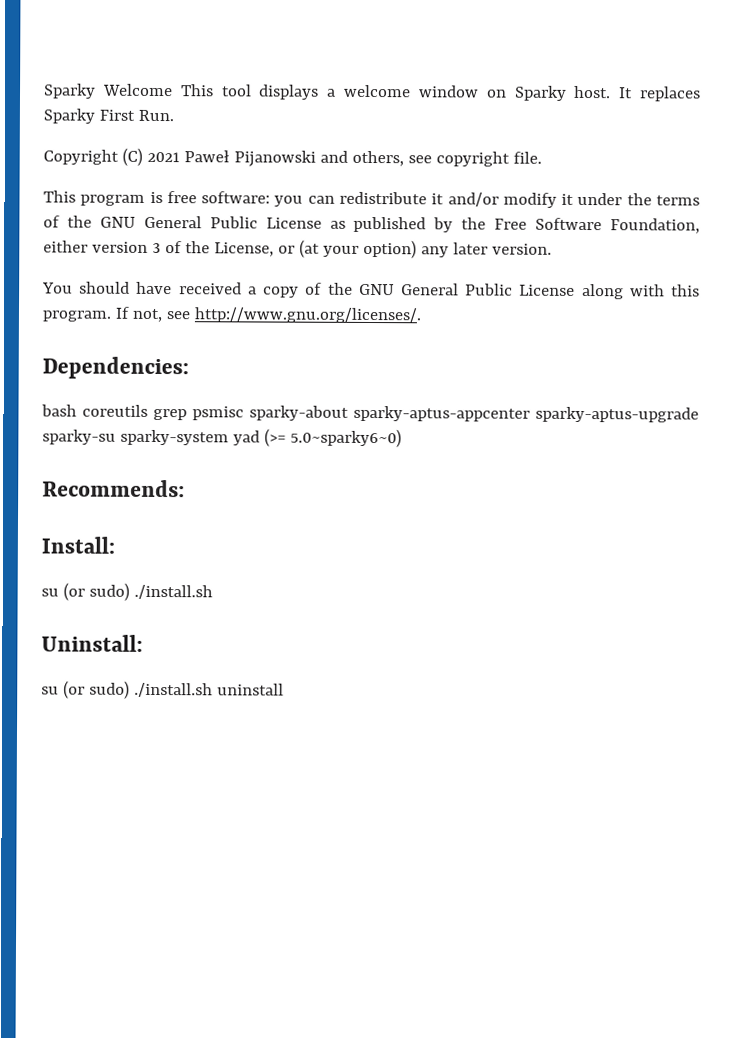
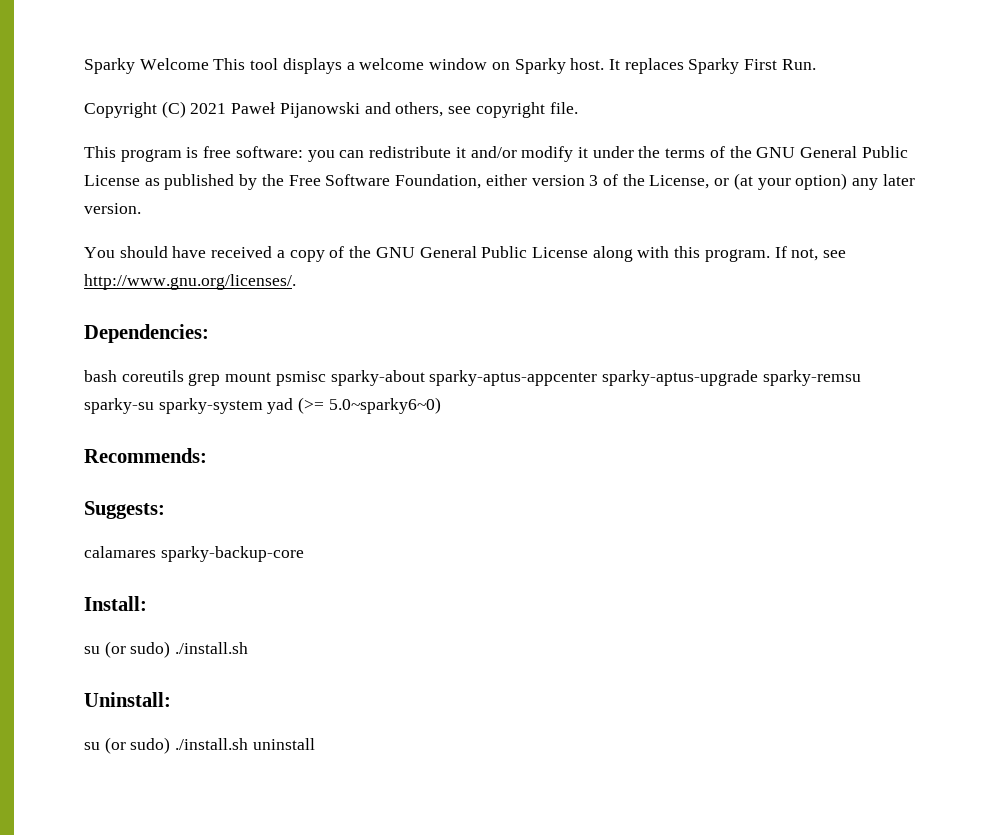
- bash coreutils grep psmisc sparky-about sparky-aptus-appcenter sparky-aptus-upgrade sparky-su sparky-system yad (>= 5.0~sparky6~0)
+ bash coreutils grep mount psmisc sparky-about sparky-aptus-appcenter sparky-aptus-upgrade sparky-remsu sparky-su sparky-system yad (>= 5.0~sparky6~0)
+ Suggests:
+ calamares sparky-backup-core

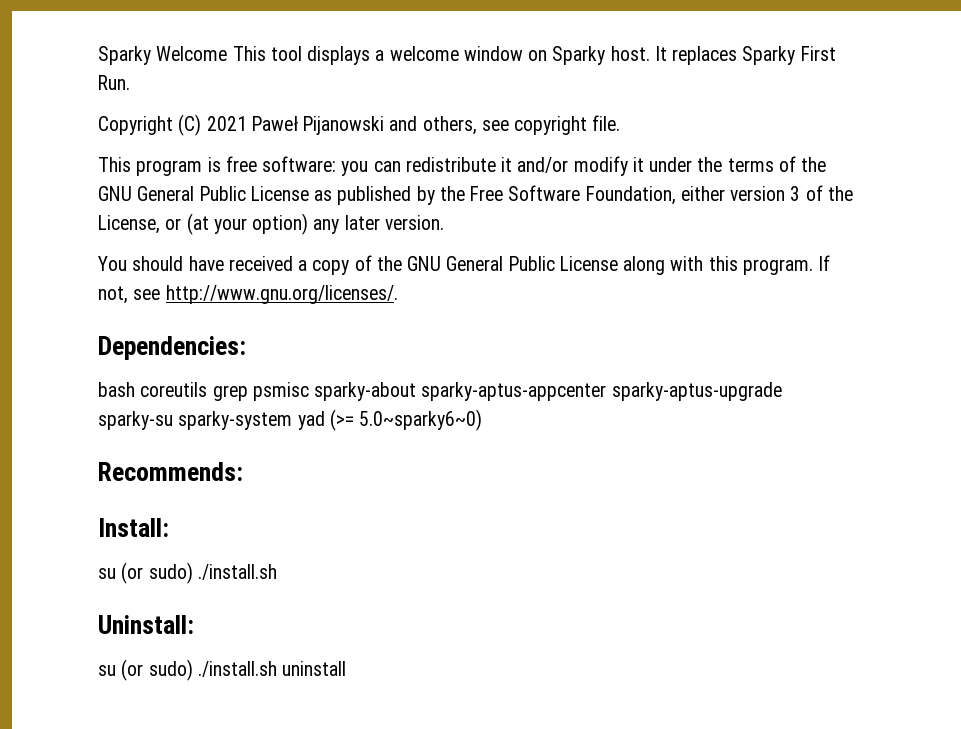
- bash coreutils grep mount psmisc sparky-about sparky-aptus-appcenter sparky-aptus-upgrade sparky-remsu sparky-su sparky-system yad (>= 5.0~sparky6~0)
+ bash coreutils grep psmisc sparky-about sparky-aptus-appcenter sparky-aptus-upgrade sparky-su sparky-system yad (>= 5.0~sparky6~0)
- Suggests:
- calamares sparky-backup-core

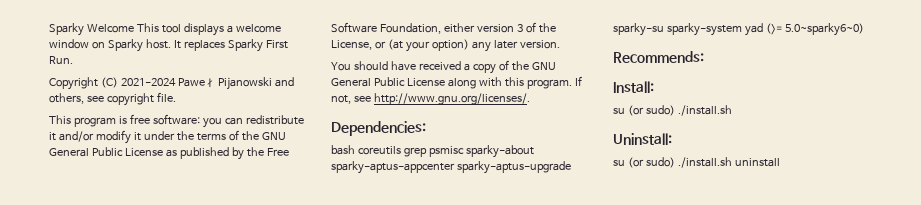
- Copyright (C) 2021 Paweł Pijanowski and others, see copyright file.
+ Copyright (C) 2021-2024 Paweł Pijanowski and others, see copyright file.

